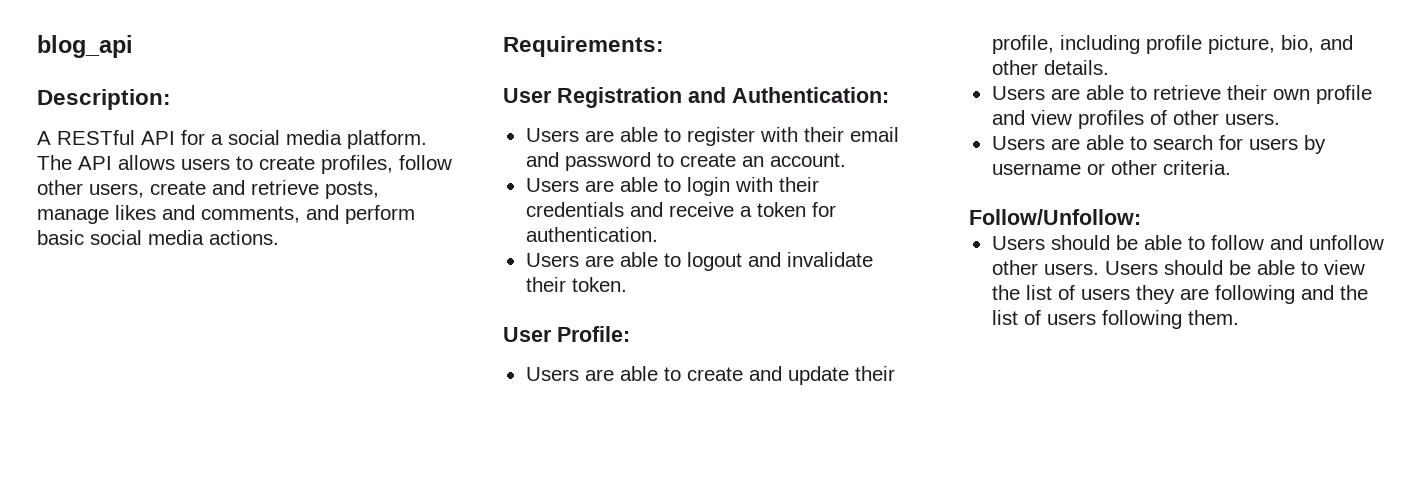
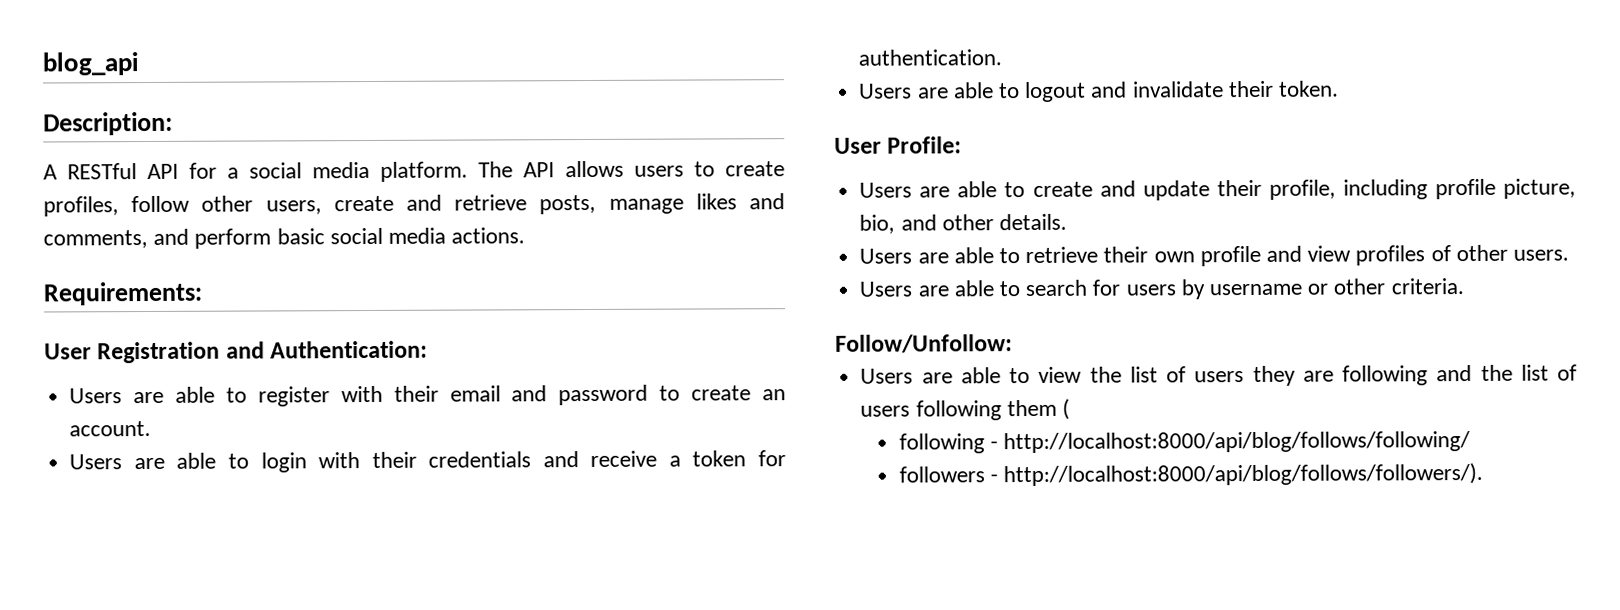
- Users should be able to follow and unfollow other users. Users should be able to view the list of users they are following and the list of users following them.
+ Users are able to view the list of users they are following and the list of users following them (
+ following - http://localhost:8000/api/blog/follows/following/
+ followers - http://localhost:8000/api/blog/follows/followers/).

